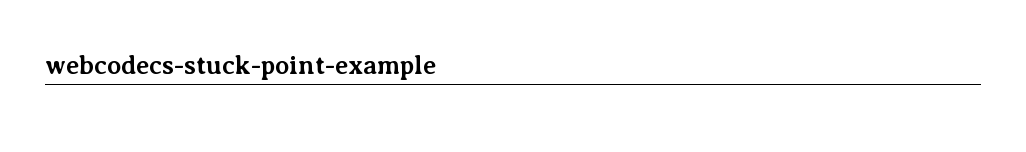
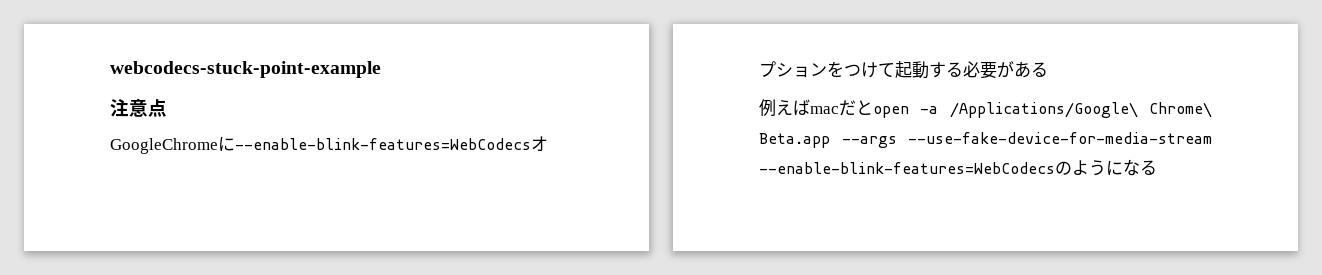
+ 注意点
+ GoogleChromeに--enable-blink-features=WebCodecsオプションをつけて起動する必要がある
+ 例えばmacだとopen -a /Applications/Google\ Chrome\ Beta.app --args --use-fake-device-for-media-stream --enable-blink-features=WebCodecsのようになる

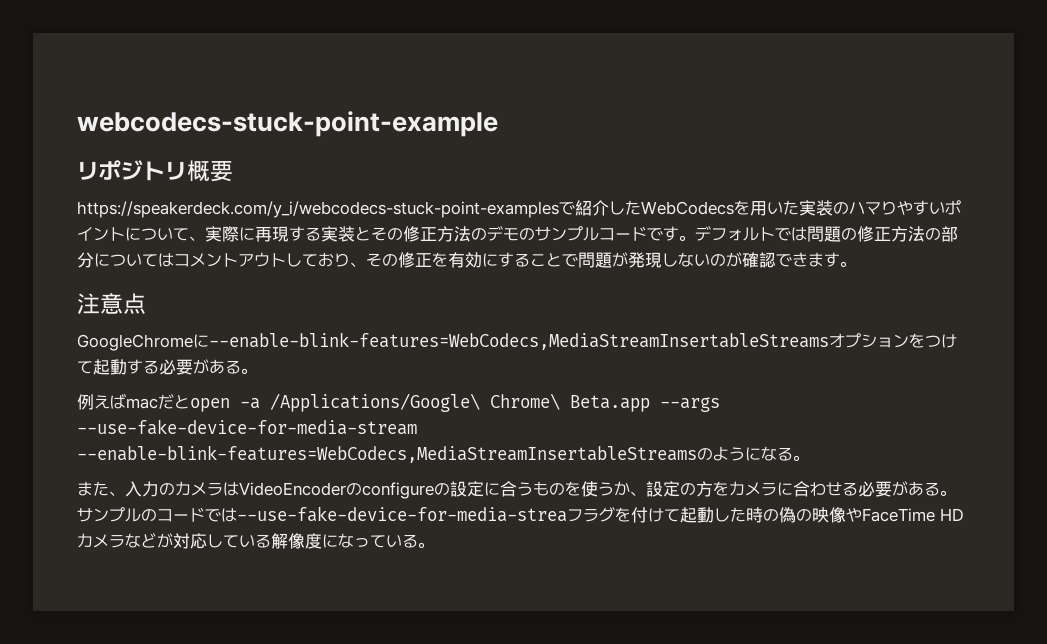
+ リポジトリ概要
+ https://speakerdeck.com/y_i/webcodecs-stuck-point-examplesで紹介したWebCodecsを用いた実装のハマりやすいポイントについて、実際に再現する実装とその修正方法のデモのサンプルコードです。デフォルトでは問題の修正方法の部分についてはコメントアウトしており、その修正を有効にすることで問題が発現しないのが確認できます。
- GoogleChromeに--enable-blink-features=WebCodecsオプションをつけて起動する必要がある
+ GoogleChromeに--enable-blink-features=WebCodecs,MediaStreamInsertableStreamsオプションをつけて起動する必要がある。
- 例えばmacだとopen -a /Applications/Google\ Chrome\ Beta.app --args --use-fake-device-for-media-stream --enable-blink-features=WebCodecsのようになる
+ 例えばmacだとopen -a /Applications/Google\ Chrome\ Beta.app --args --use-fake-device-for-media-stream --enable-blink-features=WebCodecs,MediaStreamInsertableStreamsのようになる。
+ また、入力のカメラはVideoEncoderのconfigureの設定に合うものを使うか、設定の方をカメラに合わせる必要がある。サンプルのコードでは--use-fake-device-for-media-streaフラグを付けて起動した時の偽の映像やFaceTime HDカメラなどが対応している解像度になっている。

